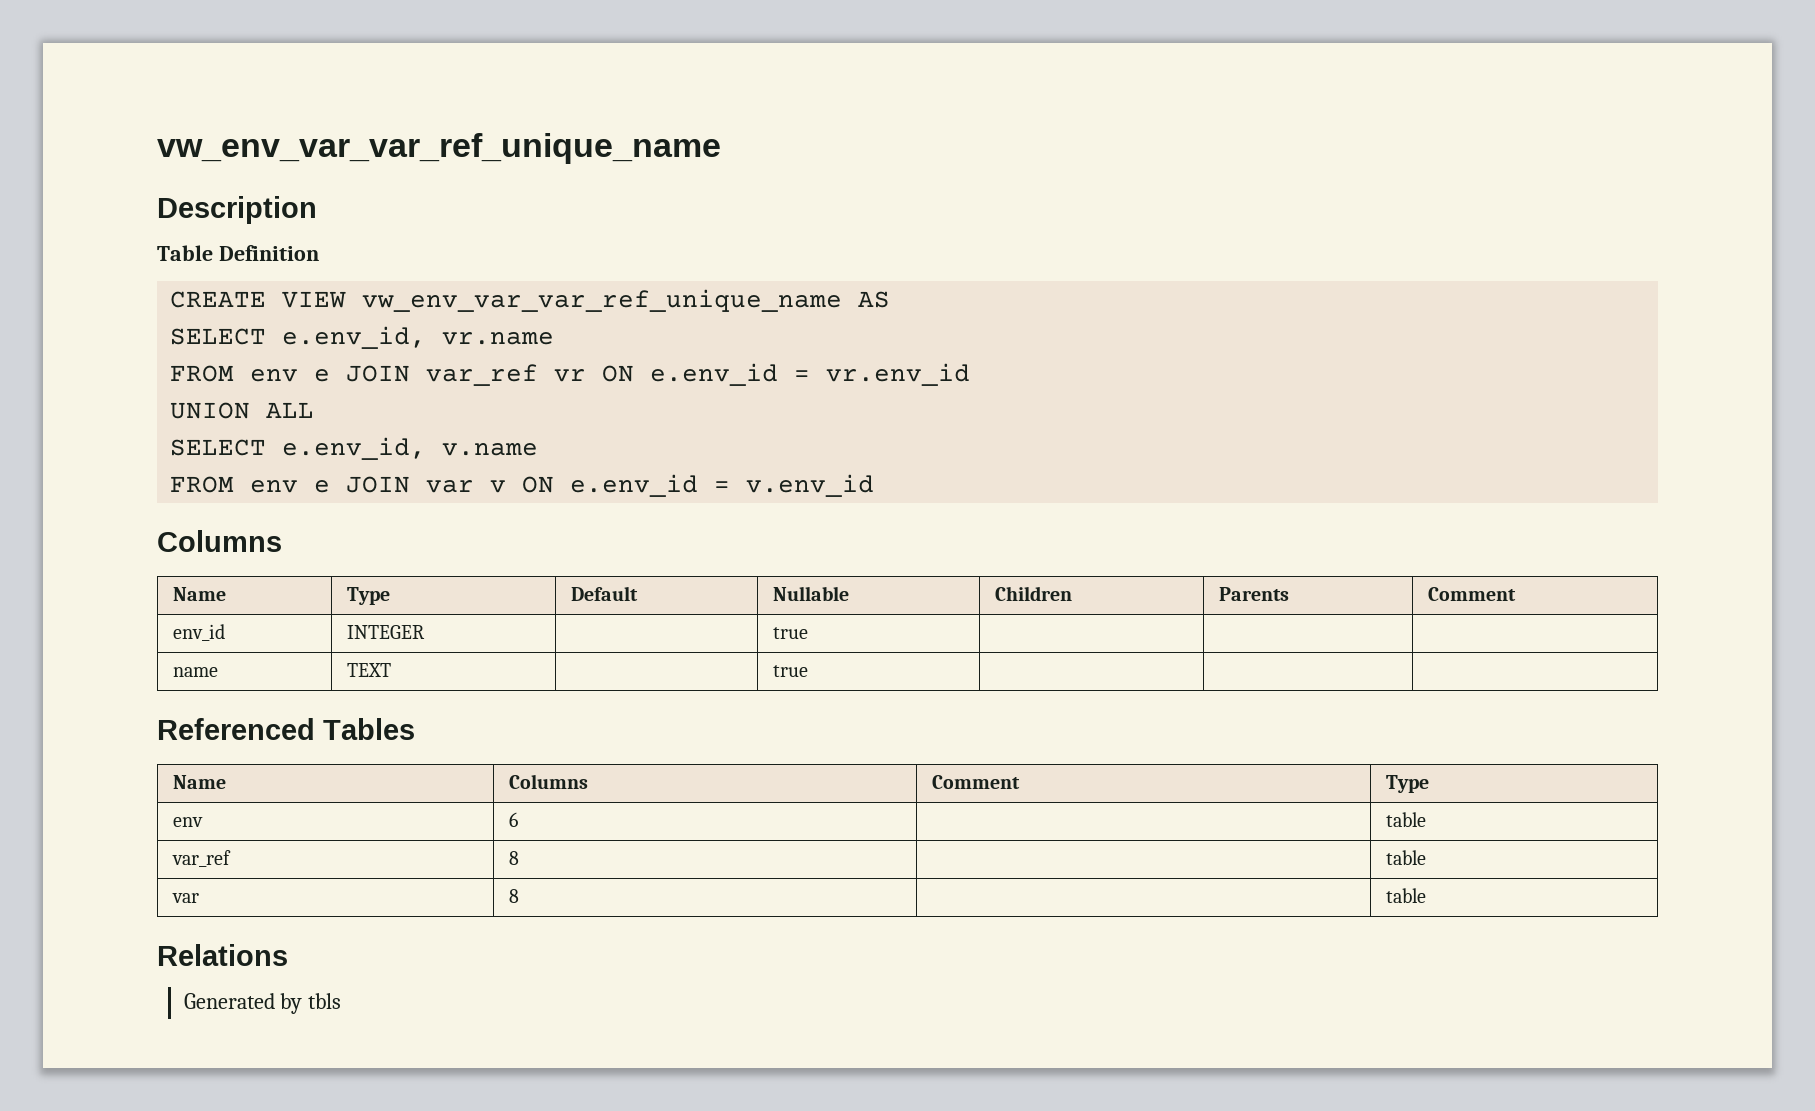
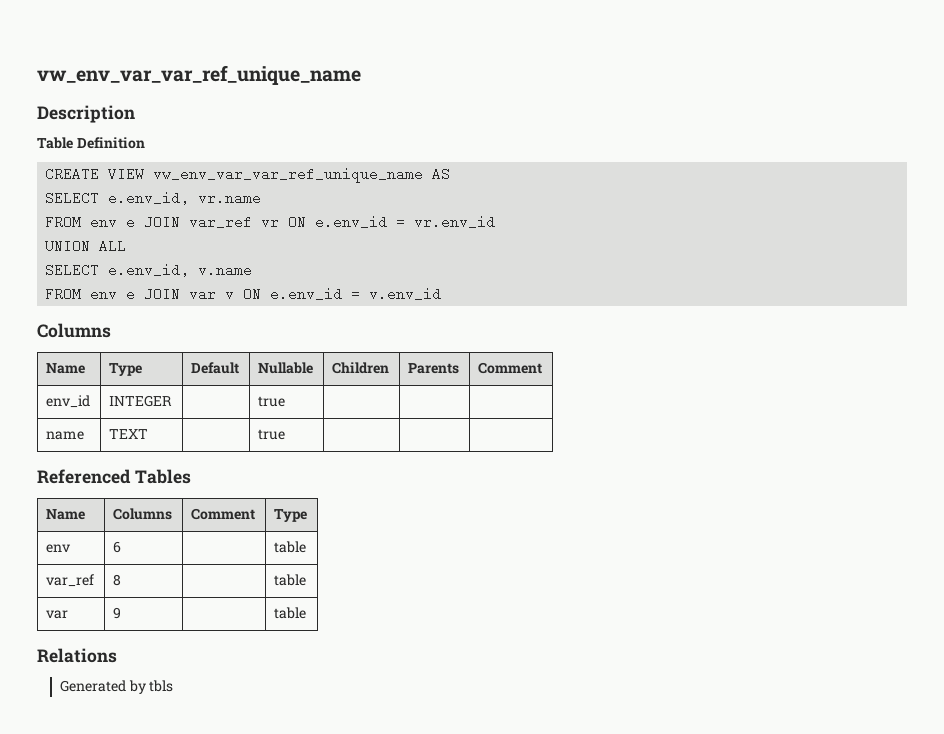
- var | 8 | | table
+ var | 9 | | table

